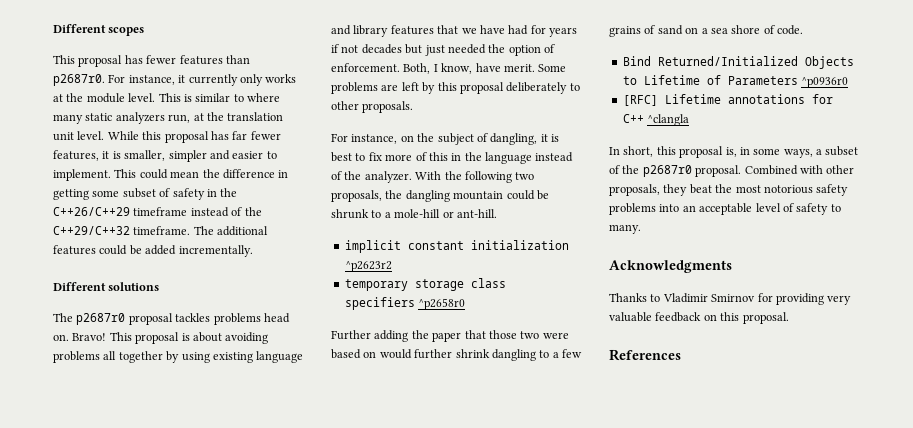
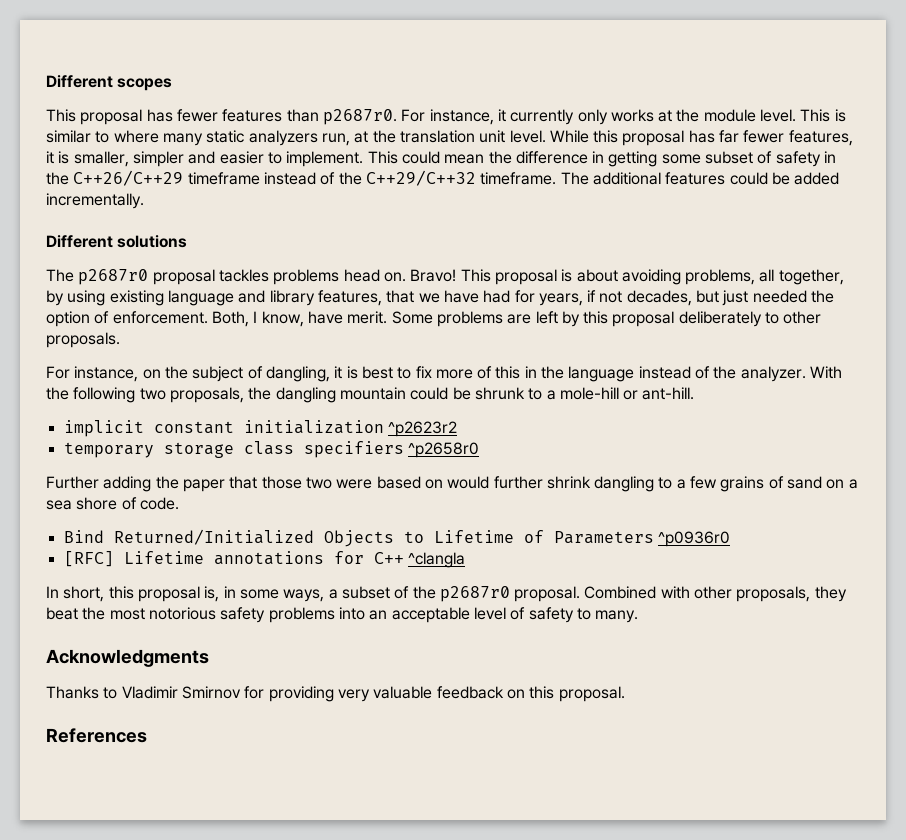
- This proposal is about avoiding problems all together by using existing language and library features that we have had for years if not decades but just needed the option of enforcement.
+ This proposal is about avoiding problems, all together, by using existing language and library features, that we have had for years, if not decades, but just needed the option of enforcement.

